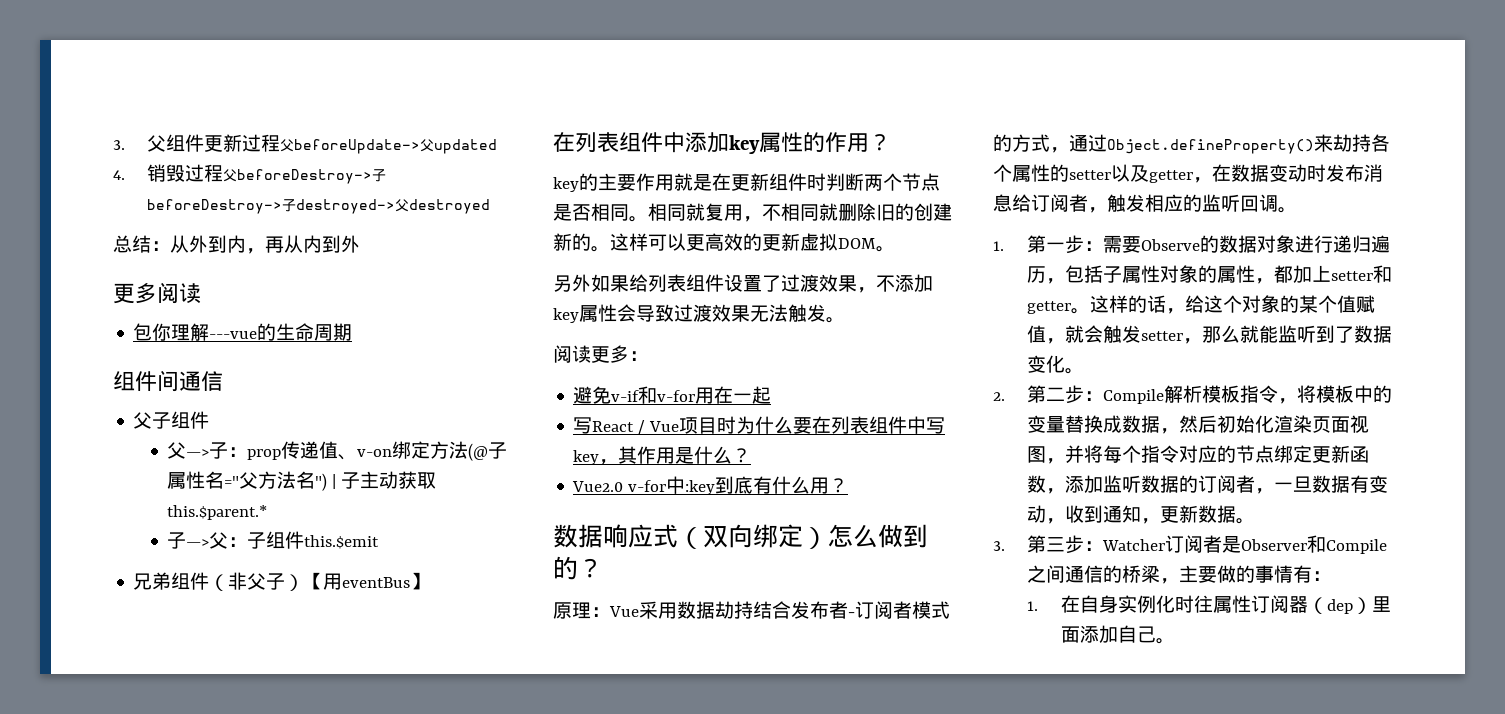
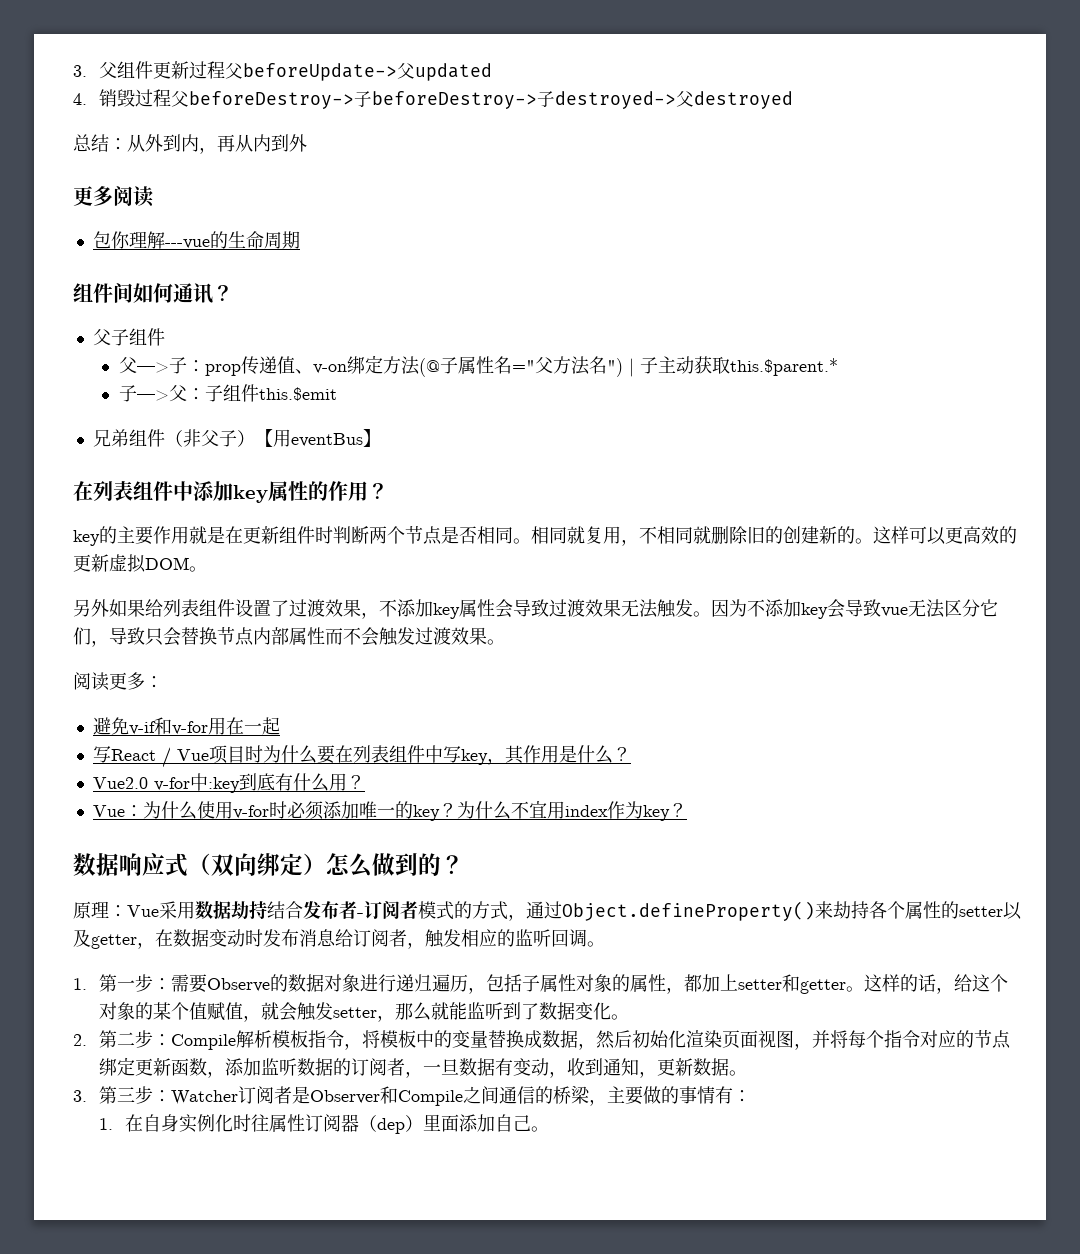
- 组件间通信
+ 组件间如何通讯？
+ 因为不添加key会导致vue无法区分它们，导致只会替换节点内部属性而不会触发过渡效果。
+ Vue：为什么使用v-for时必须添加唯一的key？为什么不宜用index作为key？

